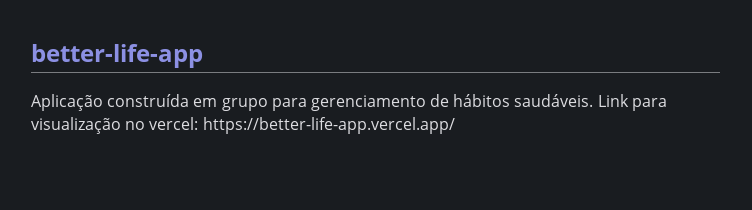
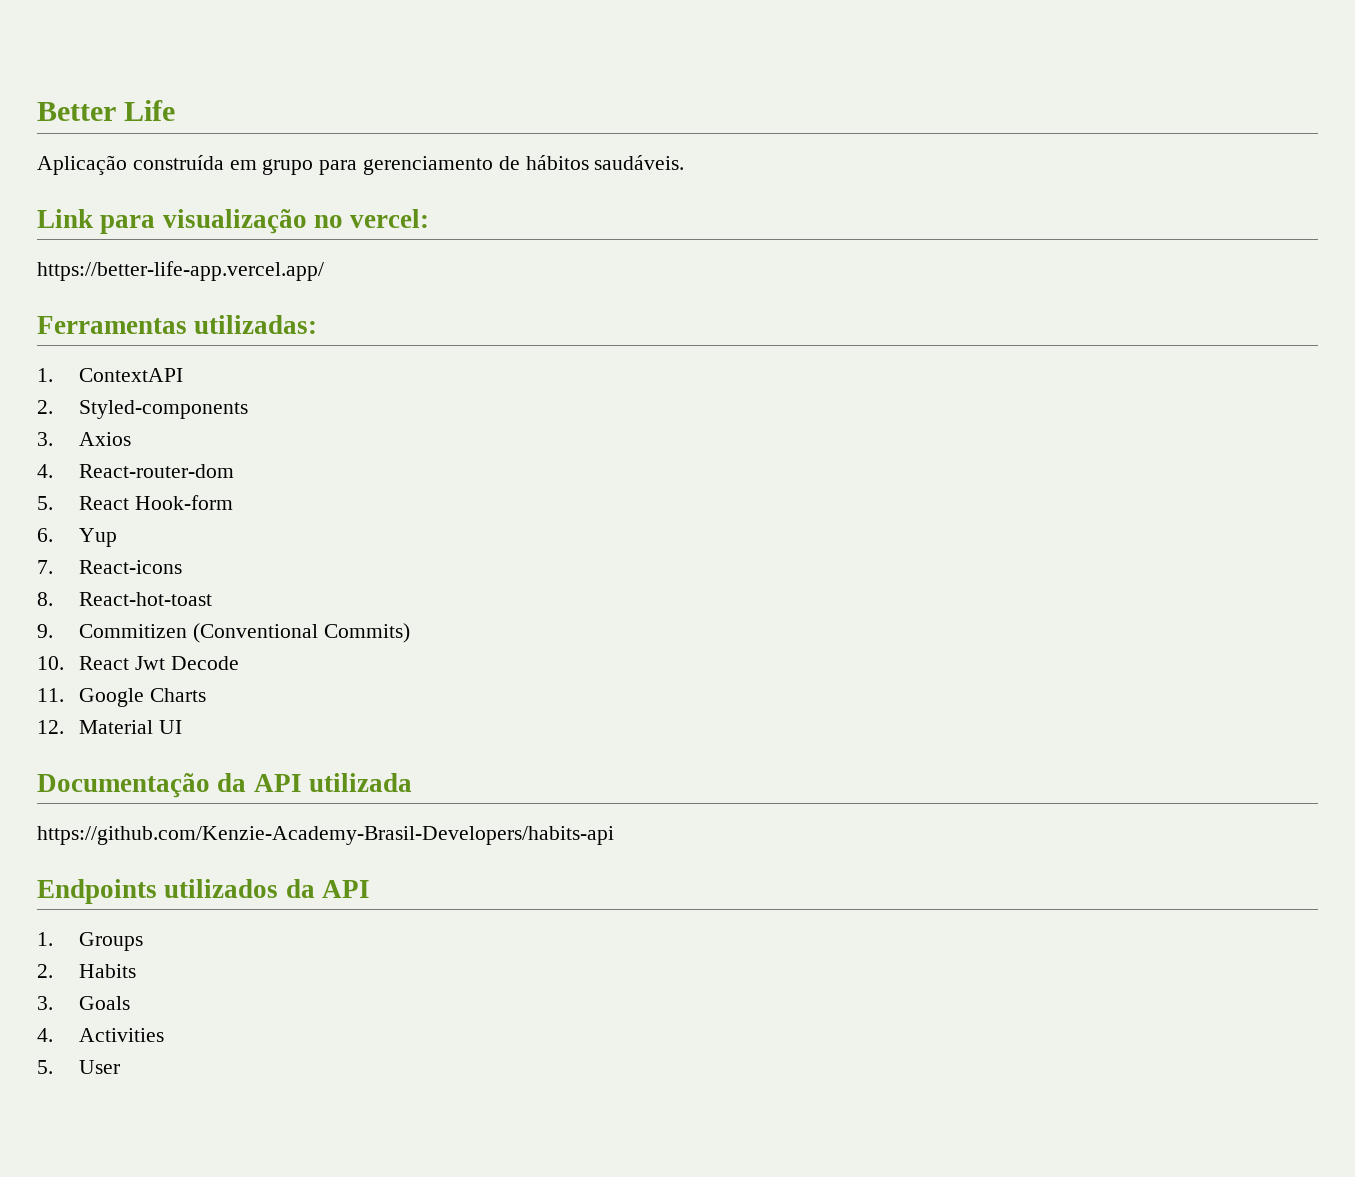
- better-life-app
+ Better Life
- Aplicação construída em grupo para gerenciamento de hábitos saudáveis. Link para visualização no vercel: https://better-life-app.vercel.app/
+ Aplicação construída em grupo para gerenciamento de hábitos saudáveis.
+ Link para visualização no vercel:
+ https://better-life-app.vercel.app/
+ Ferramentas utilizadas:
+ 1. ContextAPI
+ 2. Styled-components
+ 3. Axios
+ 4. React-router-dom
+ 5. React Hook-form
+ 6. Yup
+ 7. React-icons
+ 8. React-hot-toast
+ 9. Commitizen (Conventional Commits)
+ 10. React Jwt Decode
+ 11. Google Charts
+ 12. Material UI
+ Documentação da API utilizada
+ https://github.com/Kenzie-Academy-Brasil-Developers/habits-api
+ Endpoints utilizados da API
+ 1. Groups
+ 2. Habits
+ 3. Goals
+ 4. Activities
+ 5. User

